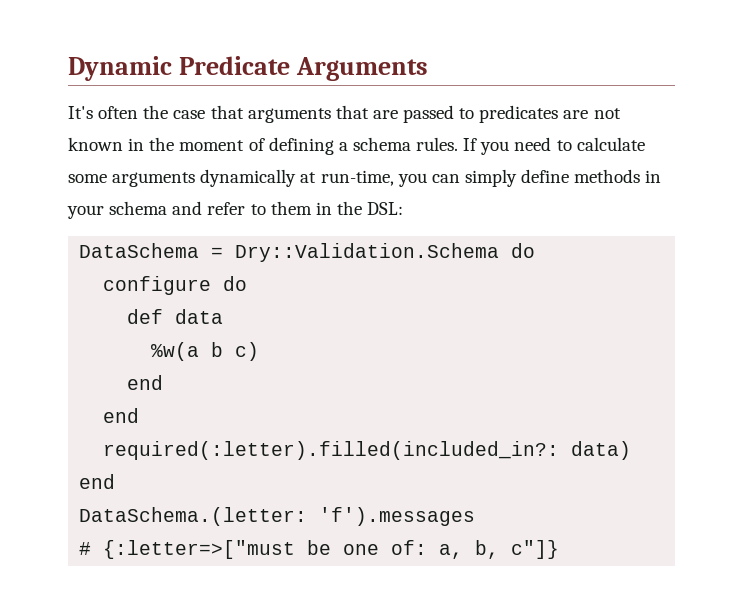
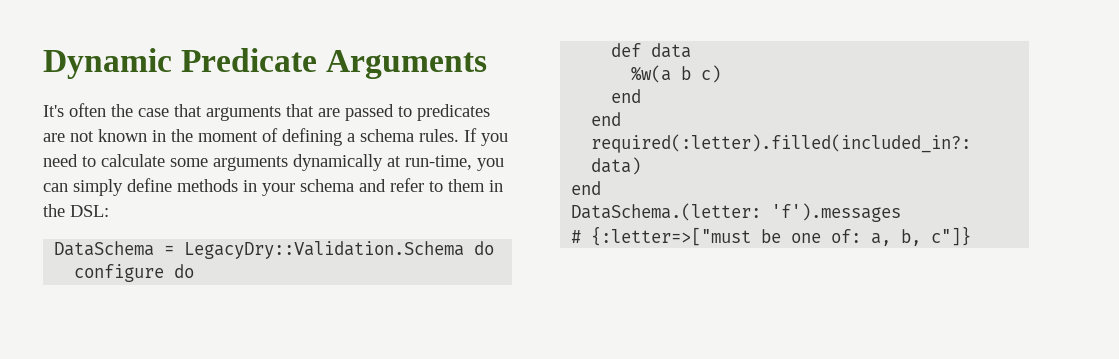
- DataSchema = Dry::Validation.Schema do
+ DataSchema = LegacyDry::Validation.Schema do

